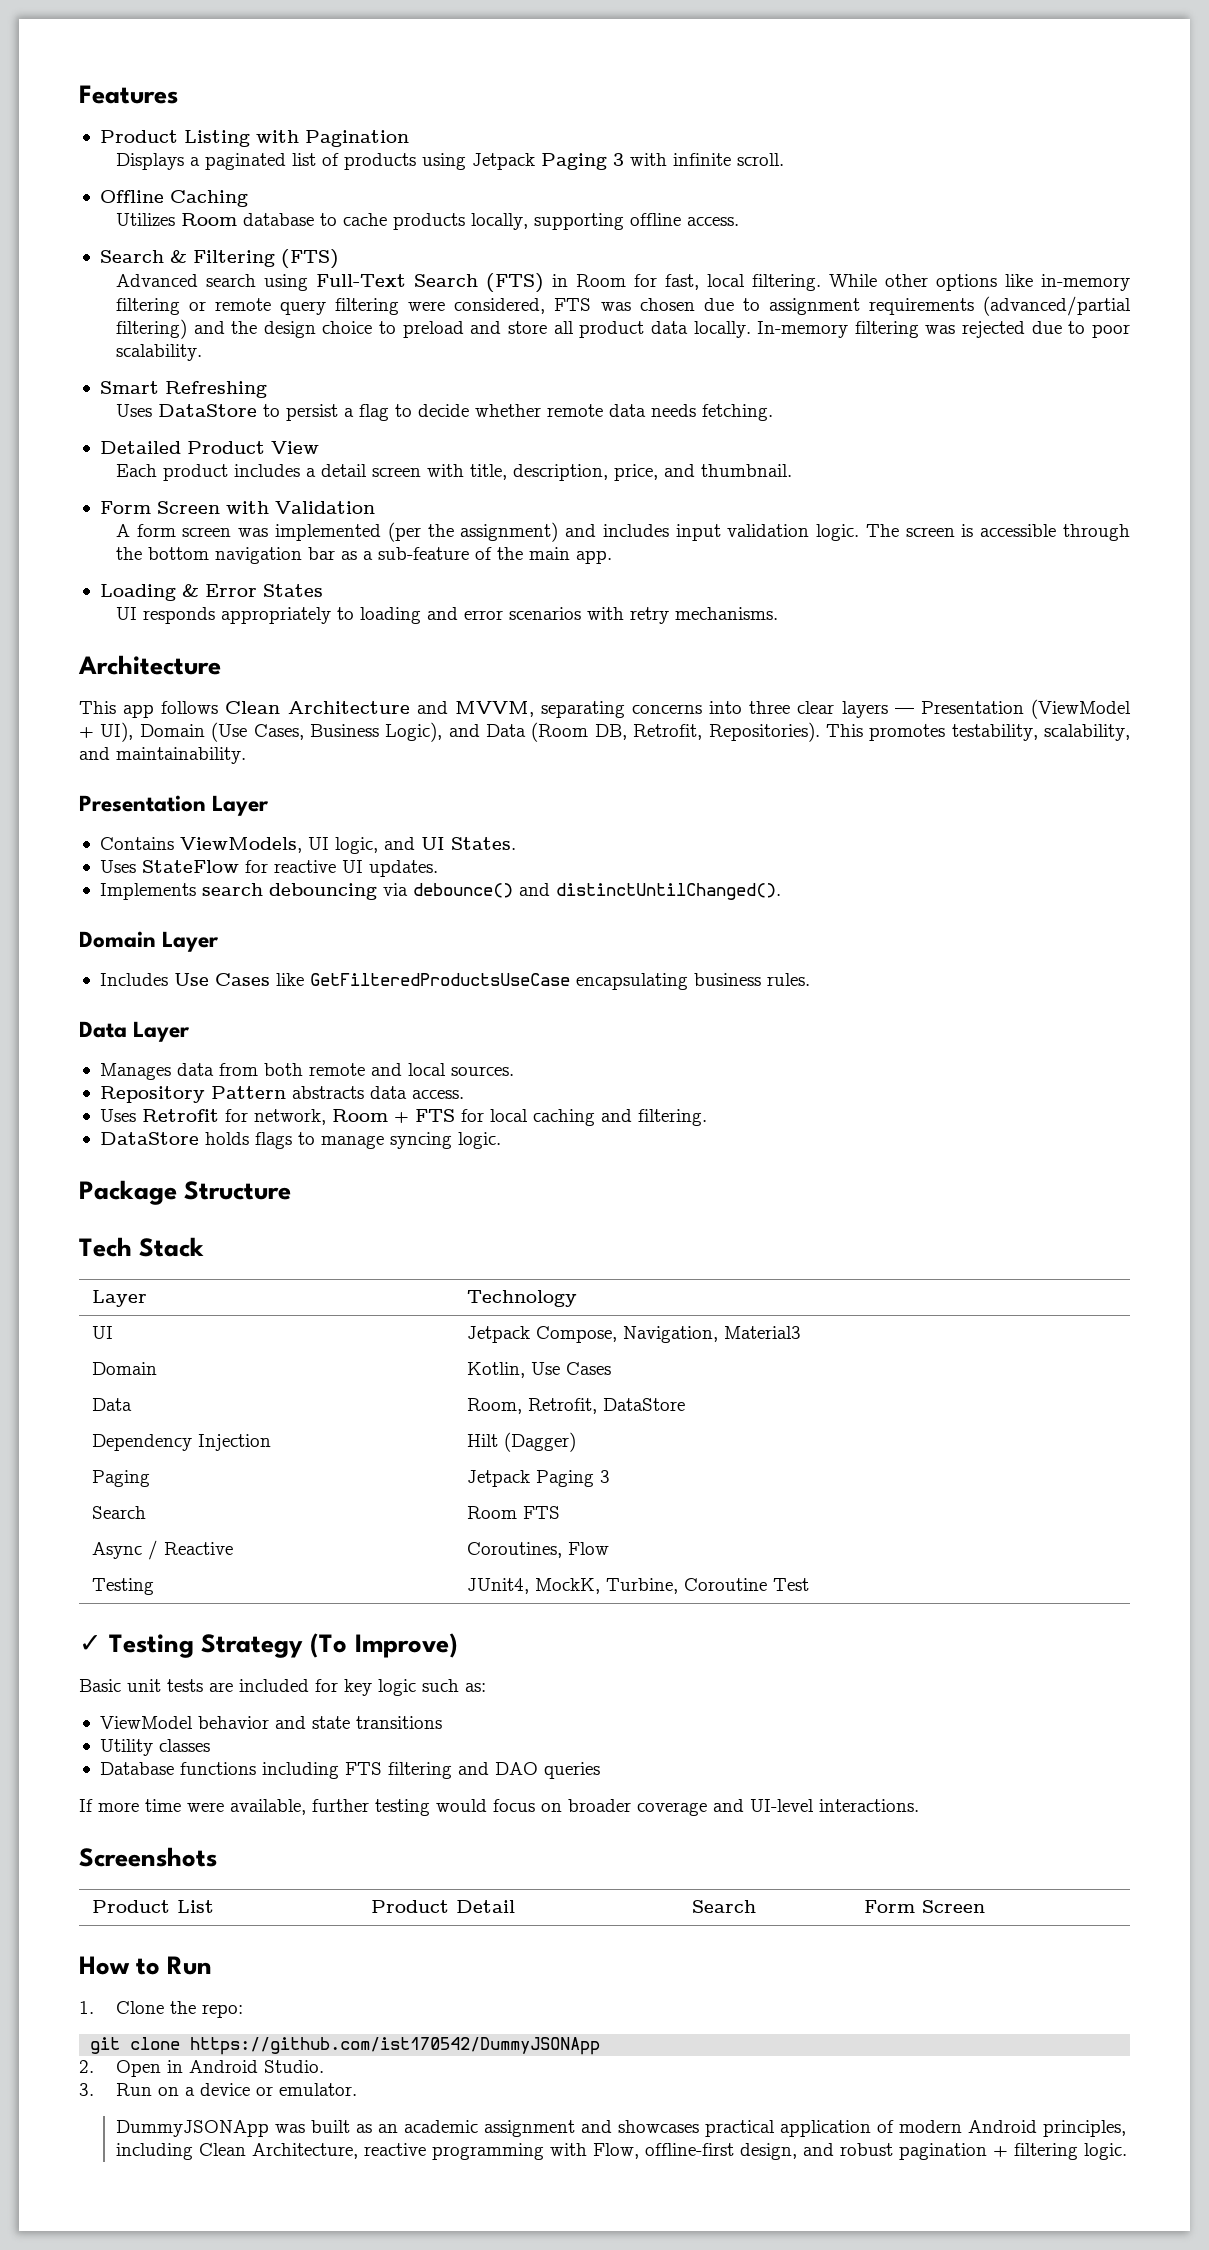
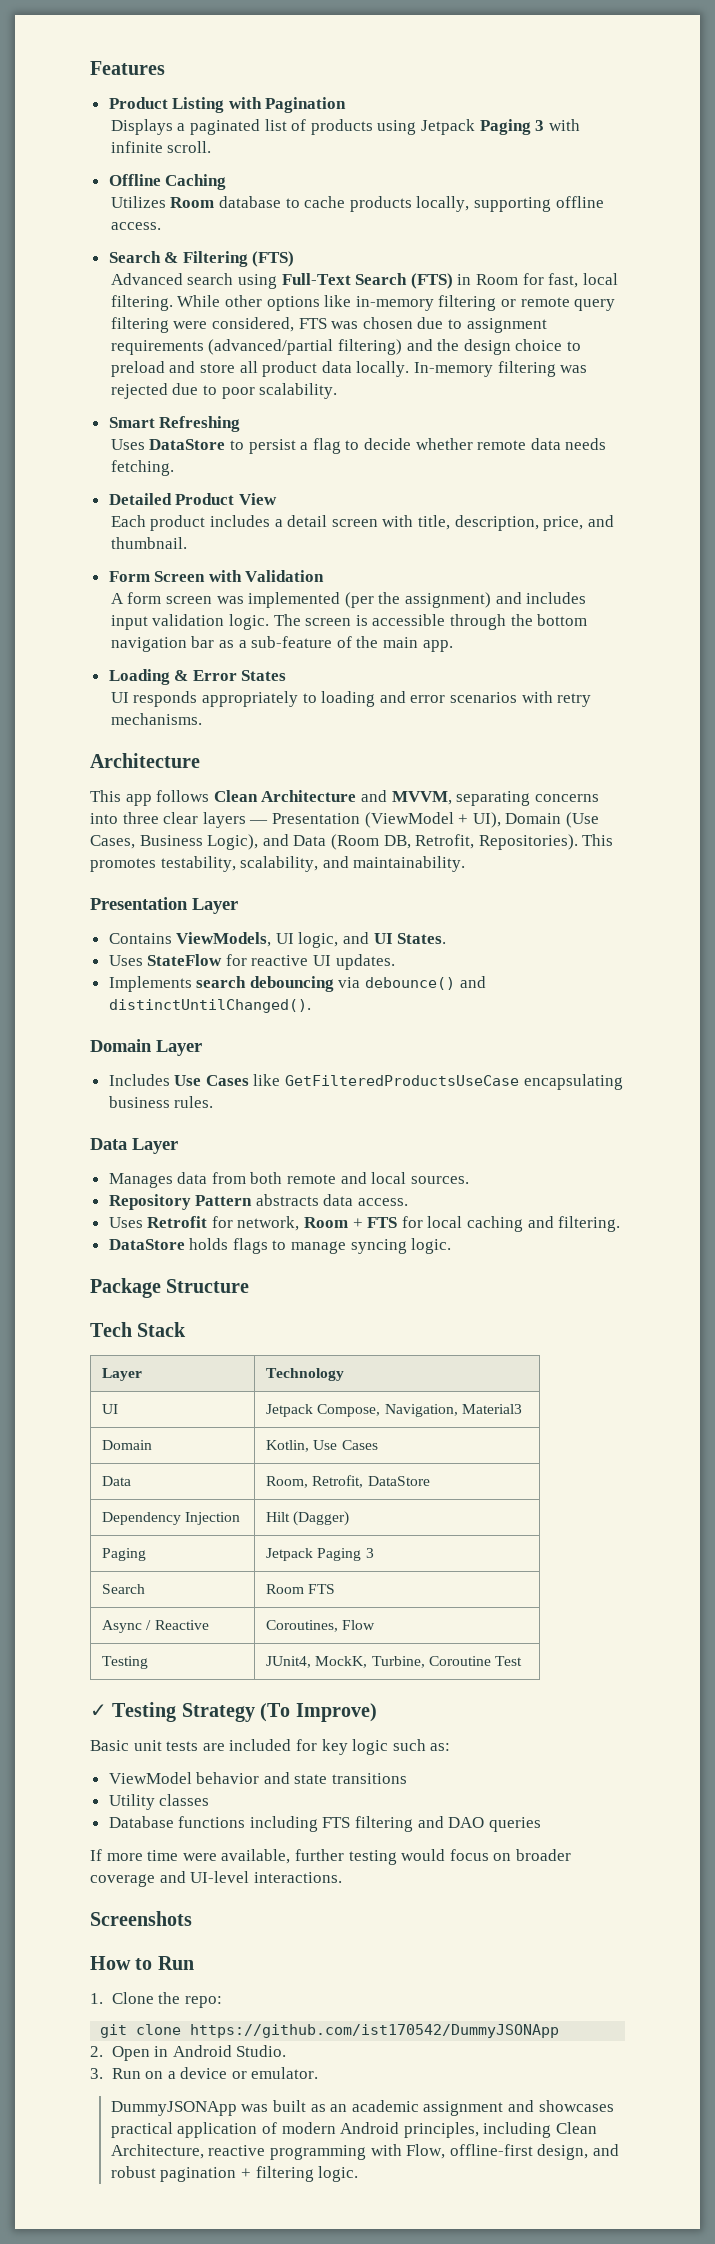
- Product List | Product Detail | Search | Form Screen

